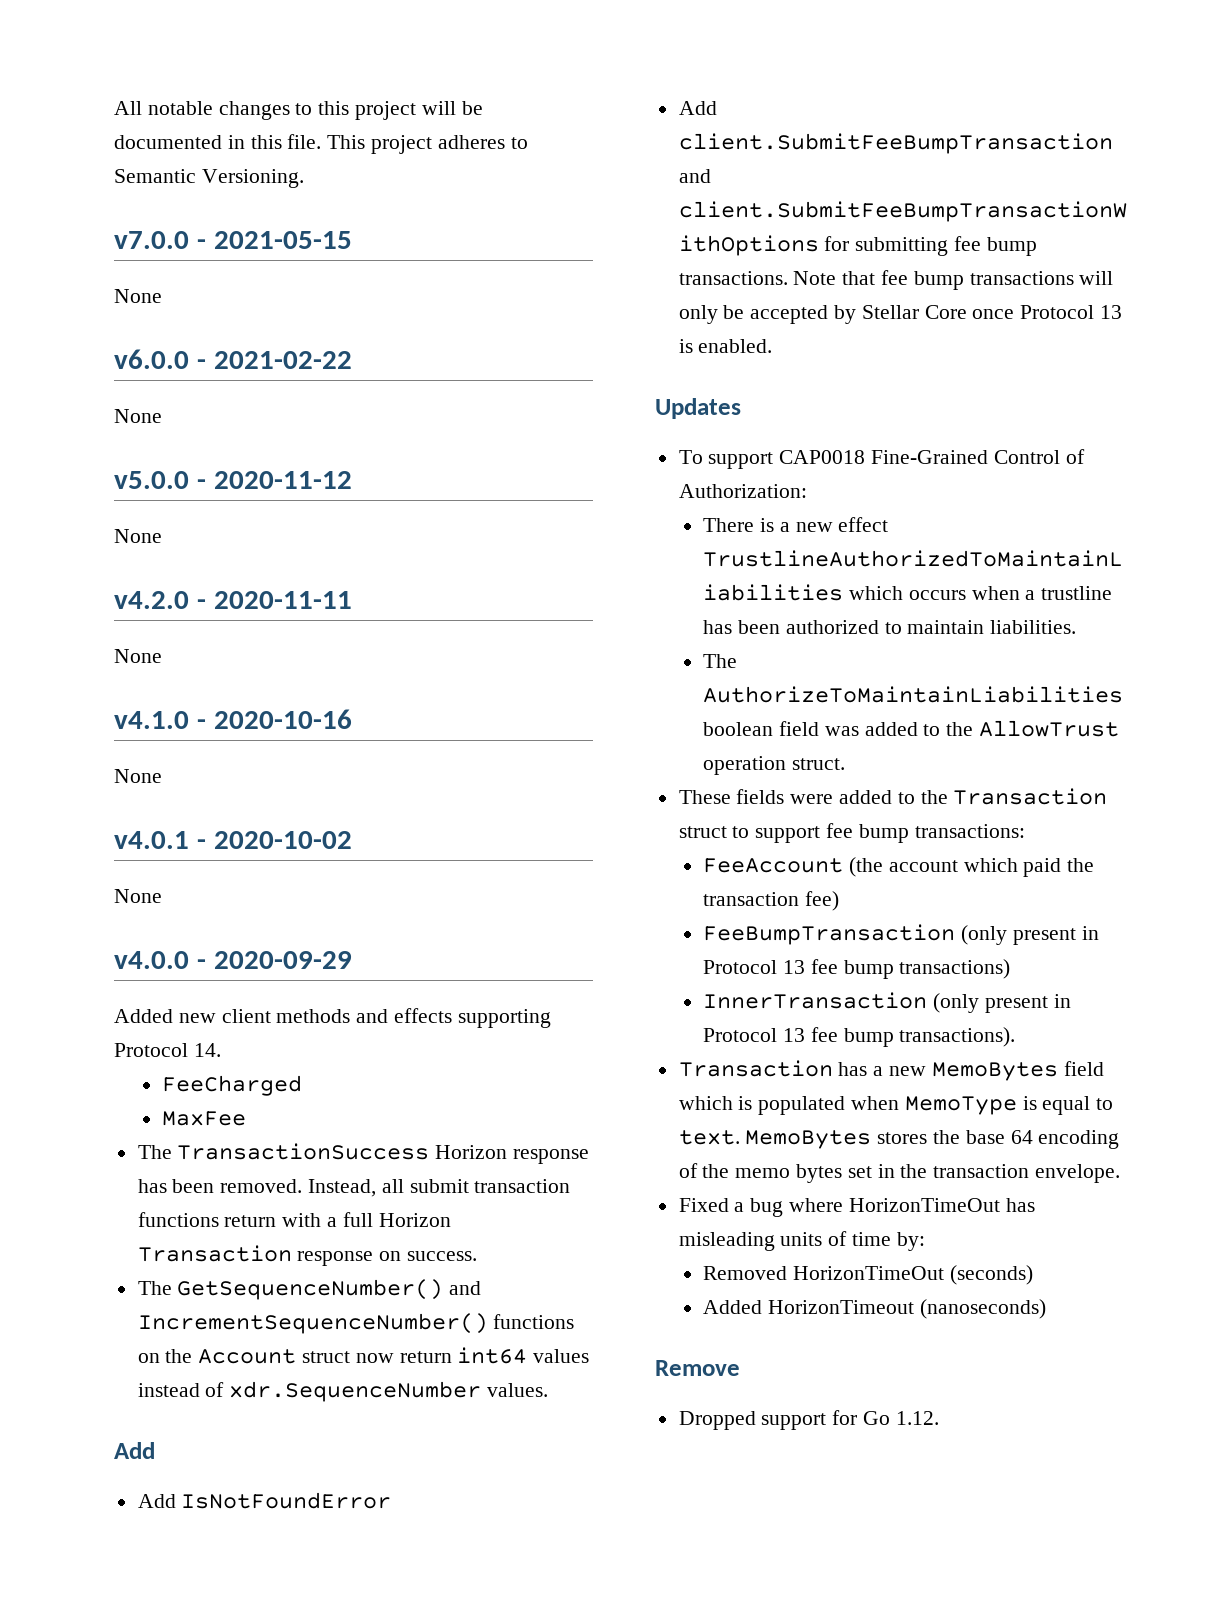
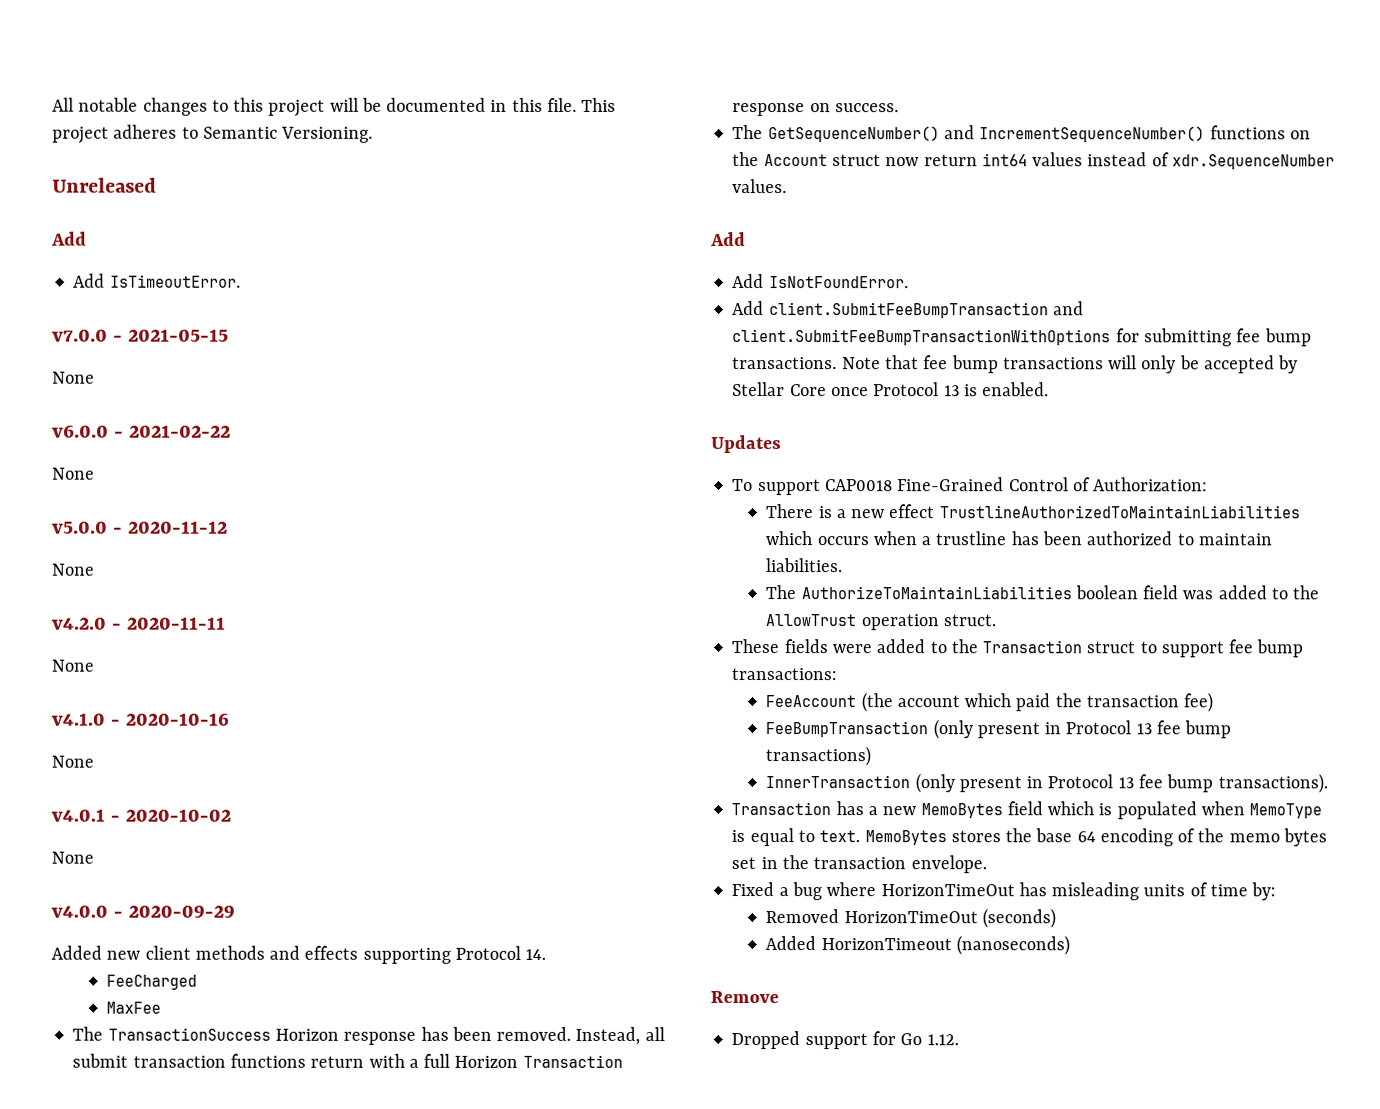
+ Unreleased
+ Add
+ Add IsTimeoutError.
- Add IsNotFoundError
+ Add IsNotFoundError.

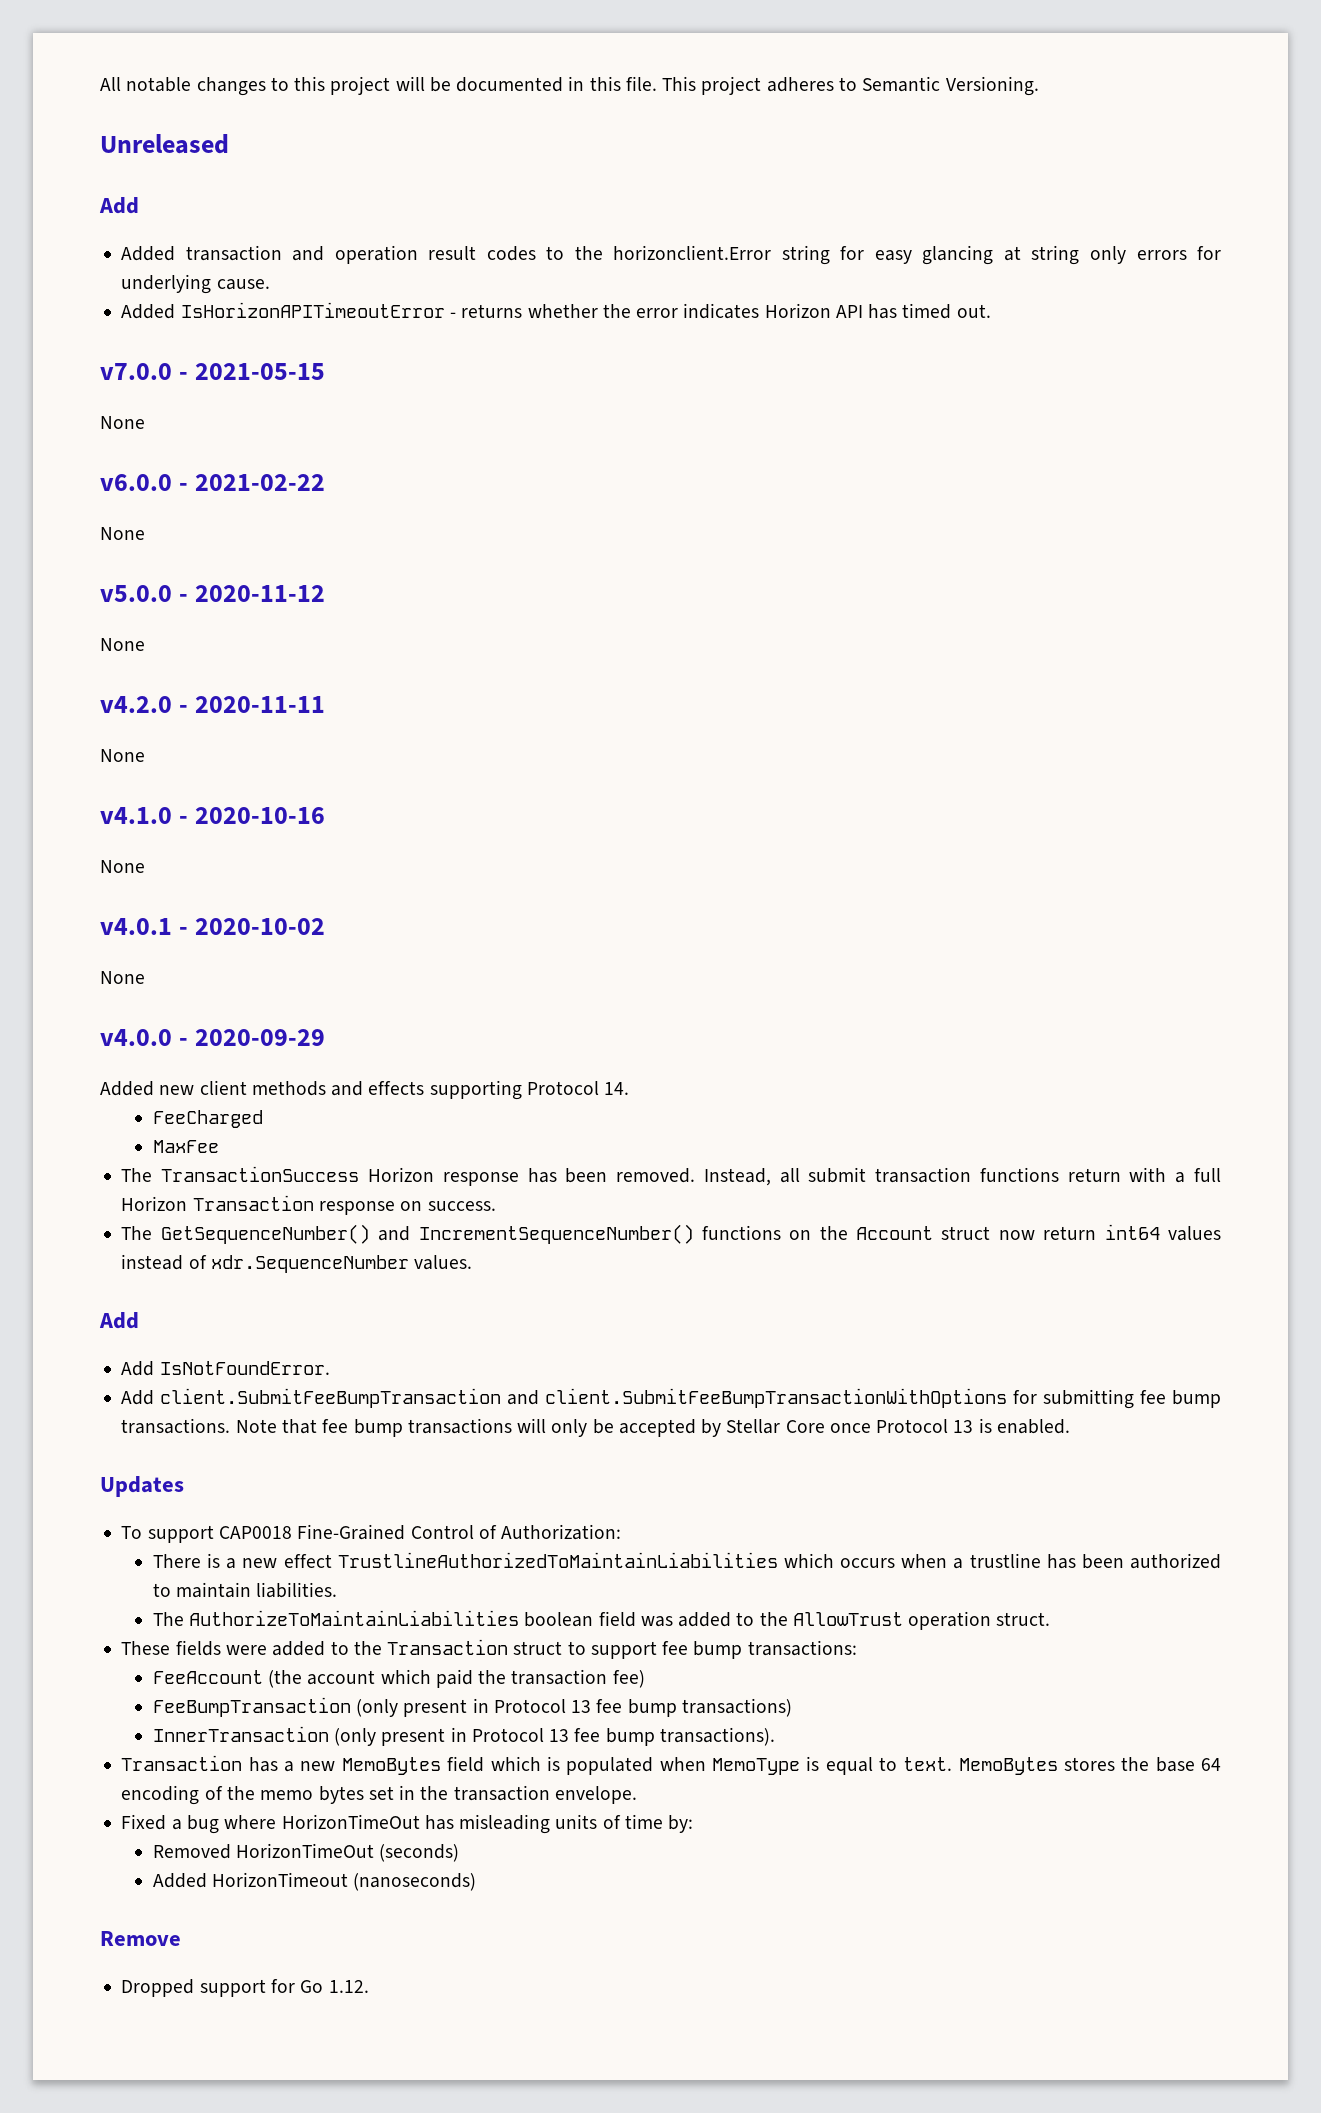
- Add IsTimeoutError.
+ Added transaction and operation result codes to the horizonclient.Error string for easy glancing at string only errors for underlying cause.
+ Added IsHorizonAPITimeoutError - returns whether the error indicates Horizon API has timed out.

